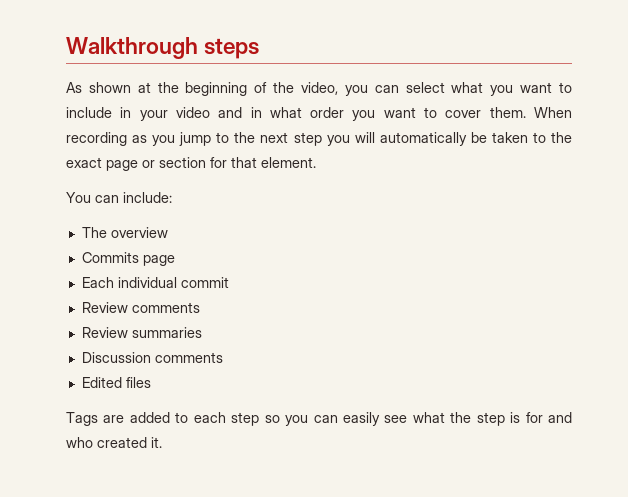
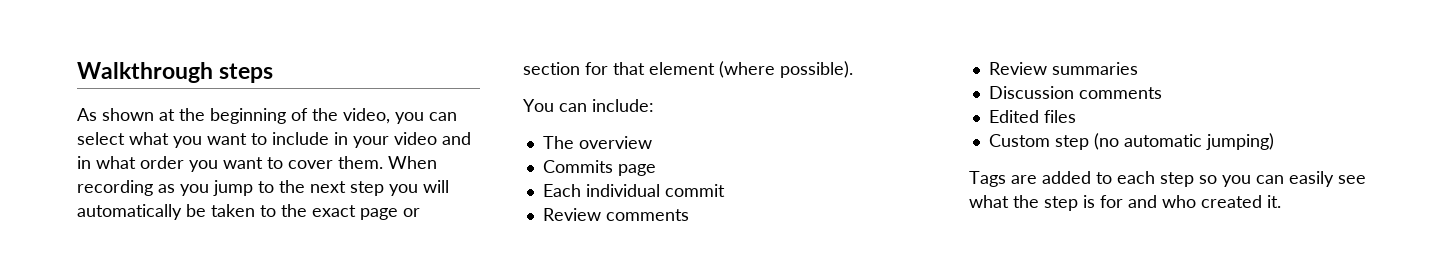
- When recording as you jump to the next step you will automatically be taken to the exact page or section for that element.
+ When recording as you jump to the next step you will automatically be taken to the exact page or section for that element (where possible).
+ Custom step (no automatic jumping)

